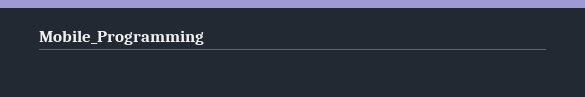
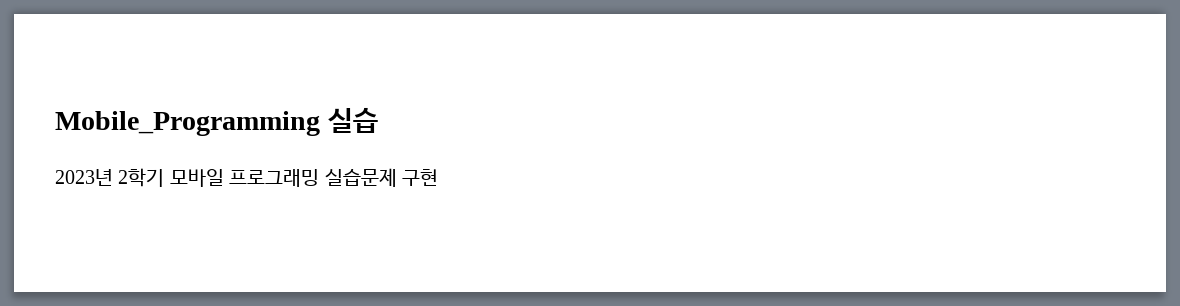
- Mobile_Programming
+ Mobile_Programming 실습
+ 2023년 2학기 모바일 프로그래밍 실습문제 구현

